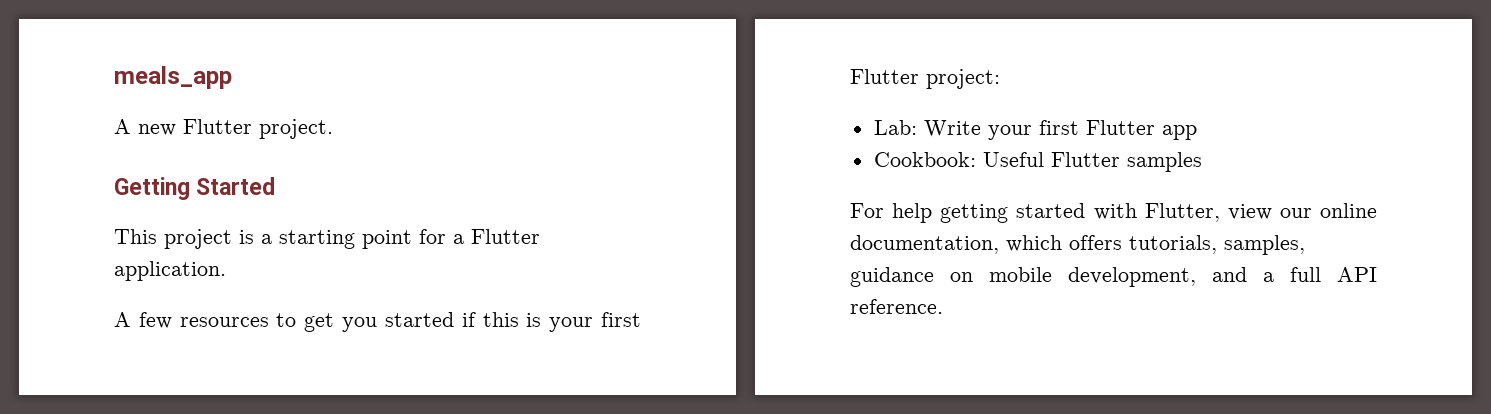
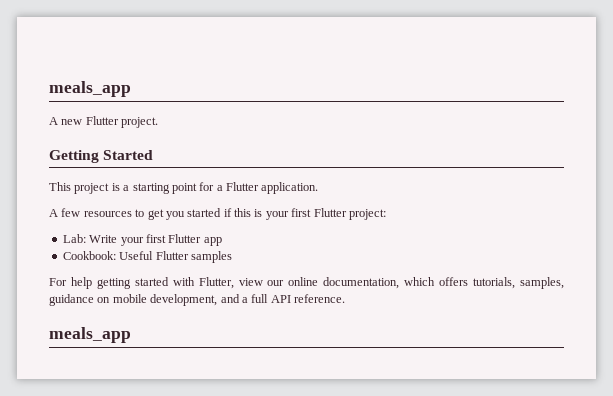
  For help getting started with Flutter, view our online documentation, which offers tutorials, samples, guidance on mobile development, and a full API reference.
+ meals_app

